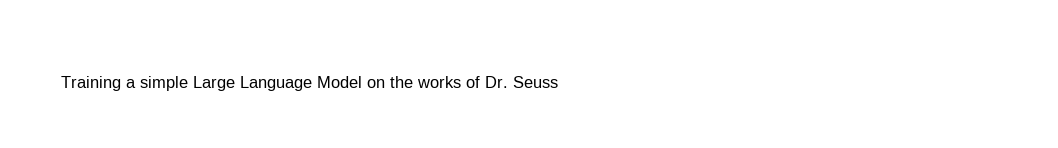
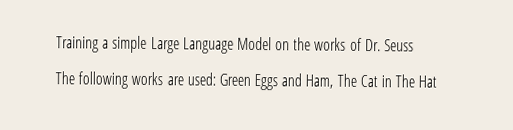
+ The following works are used: Green Eggs and Ham, The Cat in The Hat

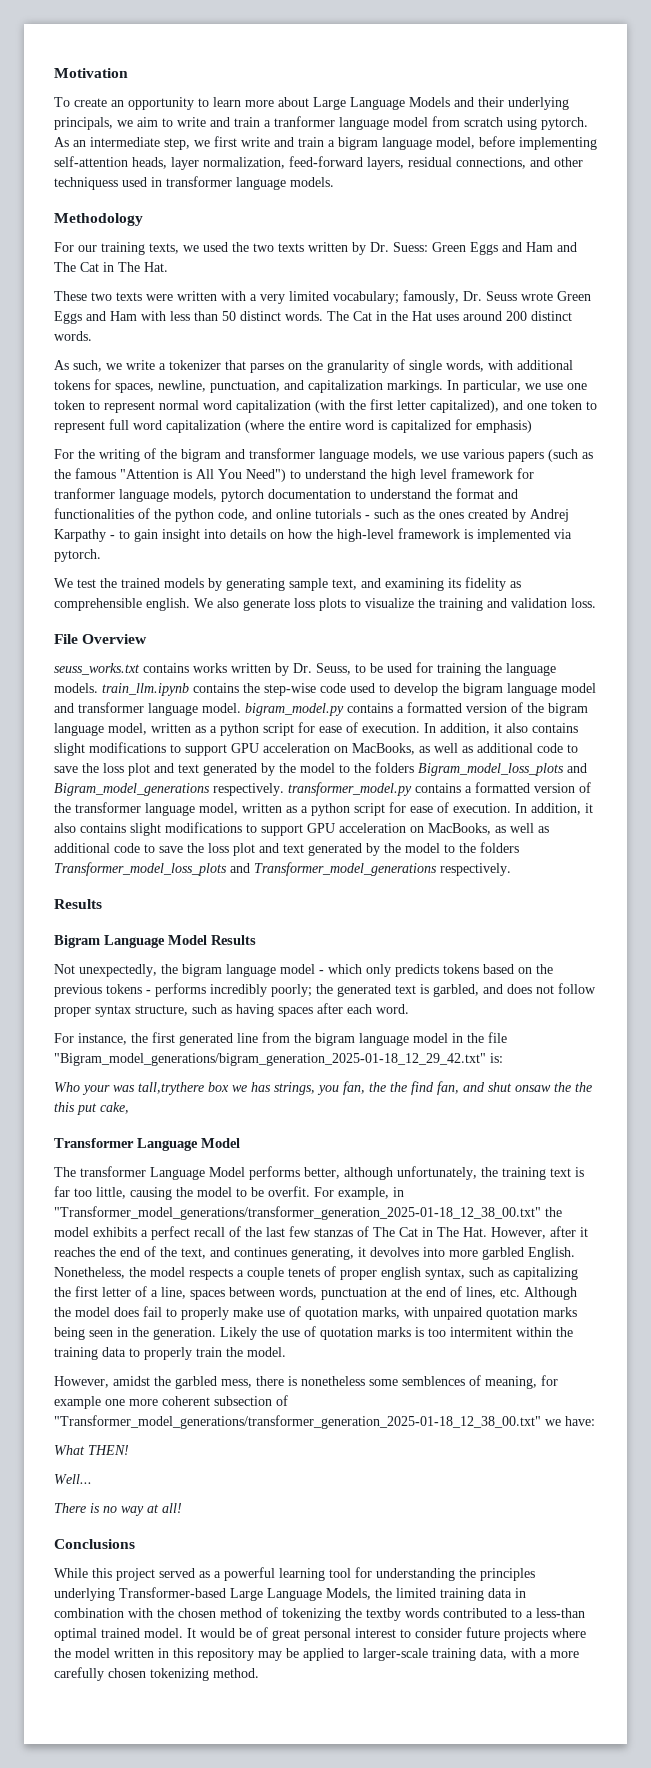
- Training a simple Large Language Model on the works of Dr. Seuss
- The following works are used: Green Eggs and Ham, The Cat in The Hat
+ Motivation
+ To create an opportunity to learn more about Large Language Models and their underlying principals, we aim to write and train a tranformer language model from scratch using pytorch. As an intermediate step, we first write and train a bigram language model, before implementing self-attention heads, layer normalization, feed-forward layers, residual connections, and other techniquess used in transformer language models.
+ Methodology
+ For our training texts, we used the two texts written by Dr. Suess: Green Eggs and Ham and The Cat in The Hat.
+ These two texts were written with a very limited vocabulary; famously, Dr. Seuss wrote Green Eggs and Ham with less than 50 distinct words. The Cat in the Hat uses around 200 distinct words.
+ As such, we write a tokenizer that parses on the granularity of single words, with additional tokens for spaces, newline, punctuation, and capitalization markings. In particular, we use one token to represent normal word capitalization (with the first letter capitalized), and one token to represent full word capitalization (where the entire word is capitalized for emphasis)
+ For the writing of the bigram and transformer language models, we use various papers (such as the famous "Attention is All You Need") to understand the high level framework for tranformer language models, pytorch documentation to understand the format and functionalities of the python code, and online tutorials - such as the ones created by Andrej Karpathy - to gain insight into details on how the high-level framework is implemented via pytorch.
+ We test the trained models by generating sample text, and examining its fidelity as comprehensible english. We also generate loss plots to visualize the training and validation loss.
+ File Overview
+ seuss_works.txt contains works written by Dr. Seuss, to be used for training the language models. train_llm.ipynb contains the step-wise code used to develop the bigram language model and transformer language model. bigram_model.py contains a formatted version of the bigram language model, written as a python script for ease of execution. In addition, it also contains slight modifications to support GPU acceleration on MacBooks, as well as additional code to save the loss plot and text generated by the model to the folders Bigram_model_loss_plots and Bigram_model_generations respectively. transformer_model.py contains a formatted version of the transformer language model, written as a python script for ease of execution. In addition, it also contains slight modifications to support GPU acceleration on MacBooks, as well as additional code to save the loss plot and text generated by the model to the folders Transformer_model_loss_plots and Transformer_model_generations respectively.
+ Results
+ Bigram Language Model Results
+ Not unexpectedly, the bigram language model - which only predicts tokens based on the previous tokens - performs incredibly poorly; the generated text is garbled, and does not follow proper syntax structure, such as having spaces after each word.
+ For instance, the first generated line from the bigram language model in the file "Bigram_model_generations/bigram_generation_2025-01-18_12_29_42.txt" is:
+ Who your was tall,trythere box we has strings, you fan, the the find fan, and shut onsaw the the this put cake,
+ Transformer Language Model
+ The transformer Language Model performs better, although unfortunately, the training text is far too little, causing the model to be overfit. For example, in "Transformer_model_generations/transformer_generation_2025-01-18_12_38_00.txt" the model exhibits a perfect recall of the last few stanzas of The Cat in The Hat. However, after it reaches the end of the text, and continues generating, it devolves into more garbled English. Nonetheless, the model respects a couple tenets of proper english syntax, such as capitalizing the first letter of a line, spaces between words, punctuation at the end of lines, etc. Although the model does fail to properly make use of quotation marks, with unpaired quotation marks being seen in the generation. Likely the use of quotation marks is too intermitent within the training data to properly train the model.
+ However, amidst the garbled mess, there is nonetheless some semblences of meaning, for example one more coherent subsection of "Transformer_model_generations/transformer_generation_2025-01-18_12_38_00.txt" we have:
+ What THEN!
+ Well...
+ There is no way at all!
+ Conclusions
+ While this project served as a powerful learning tool for understanding the principles underlying Transformer-based Large Language Models, the limited training data in combination with the chosen method of tokenizing the textby words contributed to a less-than optimal trained model. It would be of great personal interest to consider future projects where the model written in this repository may be applied to larger-scale training data, with a more carefully chosen tokenizing method.

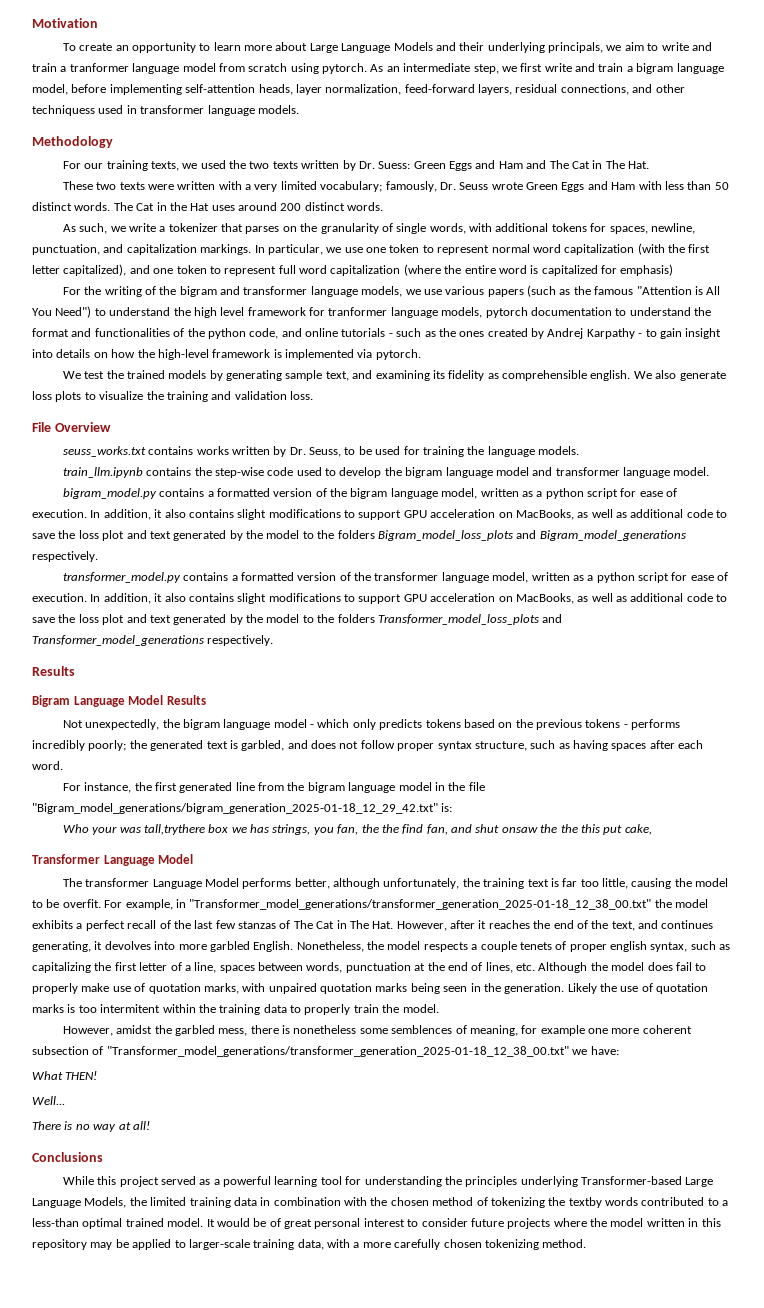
- seuss_works.txt contains works written by Dr. Seuss, to be used for training the language models. train_llm.ipynb contains the step-wise code used to develop the bigram language model and transformer language model. bigram_model.py contains a formatted version of the bigram language model, written as a python script for ease of execution.
+ seuss_works.txt contains works written by Dr. Seuss, to be used for training the language models.
+ train_llm.ipynb contains the step-wise code used to develop the bigram language model and transformer language model.
+ bigram_model.py contains a formatted version of the bigram language model, written as a python script for ease of execution.
- In addition, it also contains slight modifications to support GPU acceleration on MacBooks, as well as additional code to save the loss plot and text generated by the model to the folders Bigram_model_loss_plots and Bigram_model_generations respectively. transformer_model.py contains a formatted version of the transformer language model, written as a python script for ease of execution.
+ In addition, it also contains slight modifications to support GPU acceleration on MacBooks, as well as additional code to save the loss plot and text generated by the model to the folders Bigram_model_loss_plots and Bigram_model_generations respectively.
+ transformer_model.py contains a formatted version of the transformer language model, written as a python script for ease of execution.

